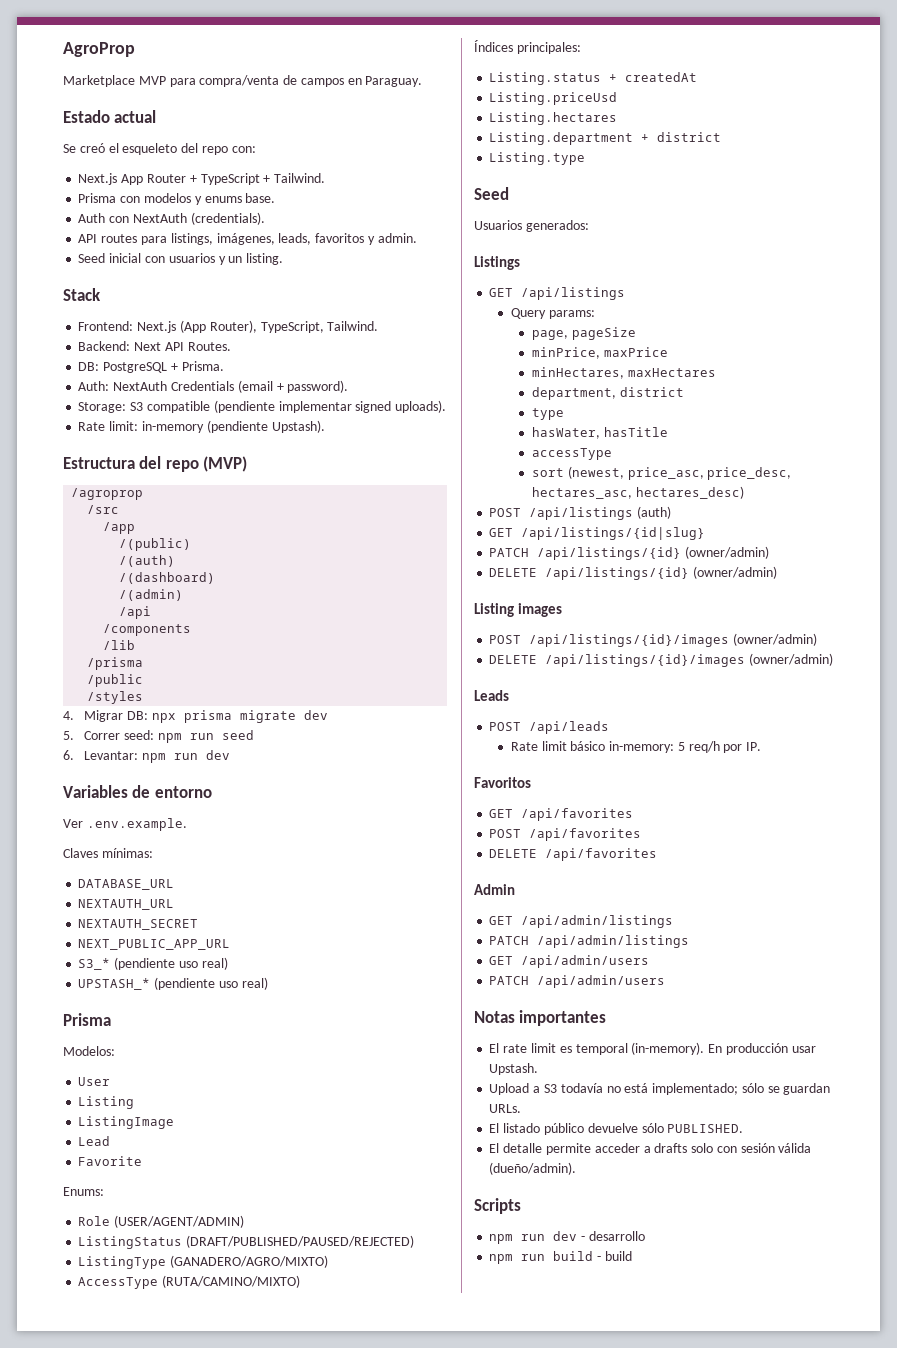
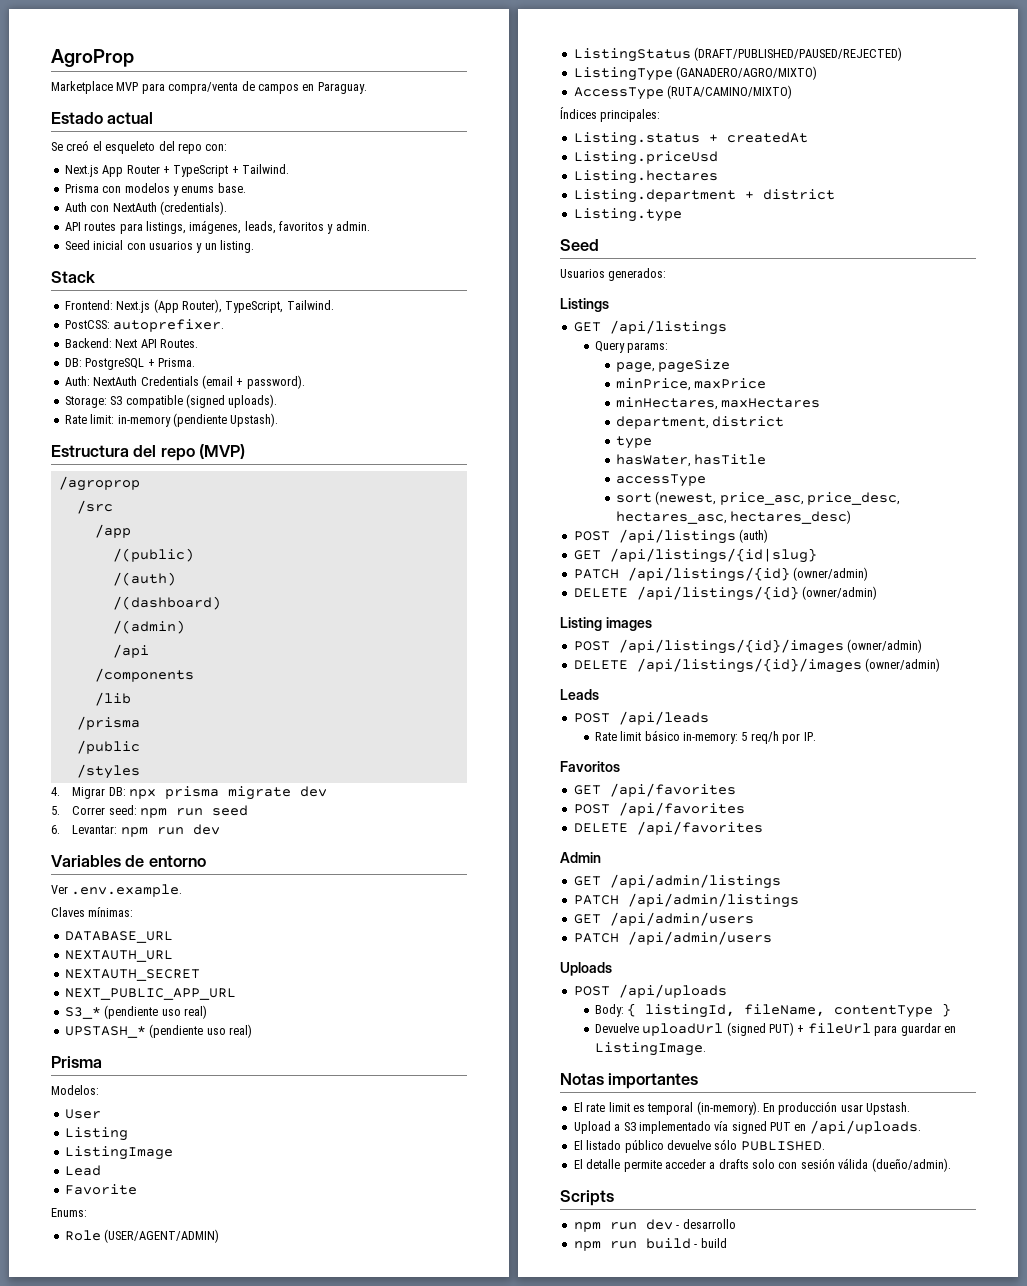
+ PostCSS: autoprefixer.
- Storage: S3 compatible (pendiente implementar signed uploads).
+ Storage: S3 compatible (signed uploads).
+ Uploads
+ POST /api/uploads
+ Body: { listingId, fileName, contentType }
+ Devuelve uploadUrl (signed PUT) + fileUrl para guardar en ListingImage.
- Upload a S3 todavía no está implementado; sólo se guardan URLs.
+ Upload a S3 implementado vía signed PUT en /api/uploads.

